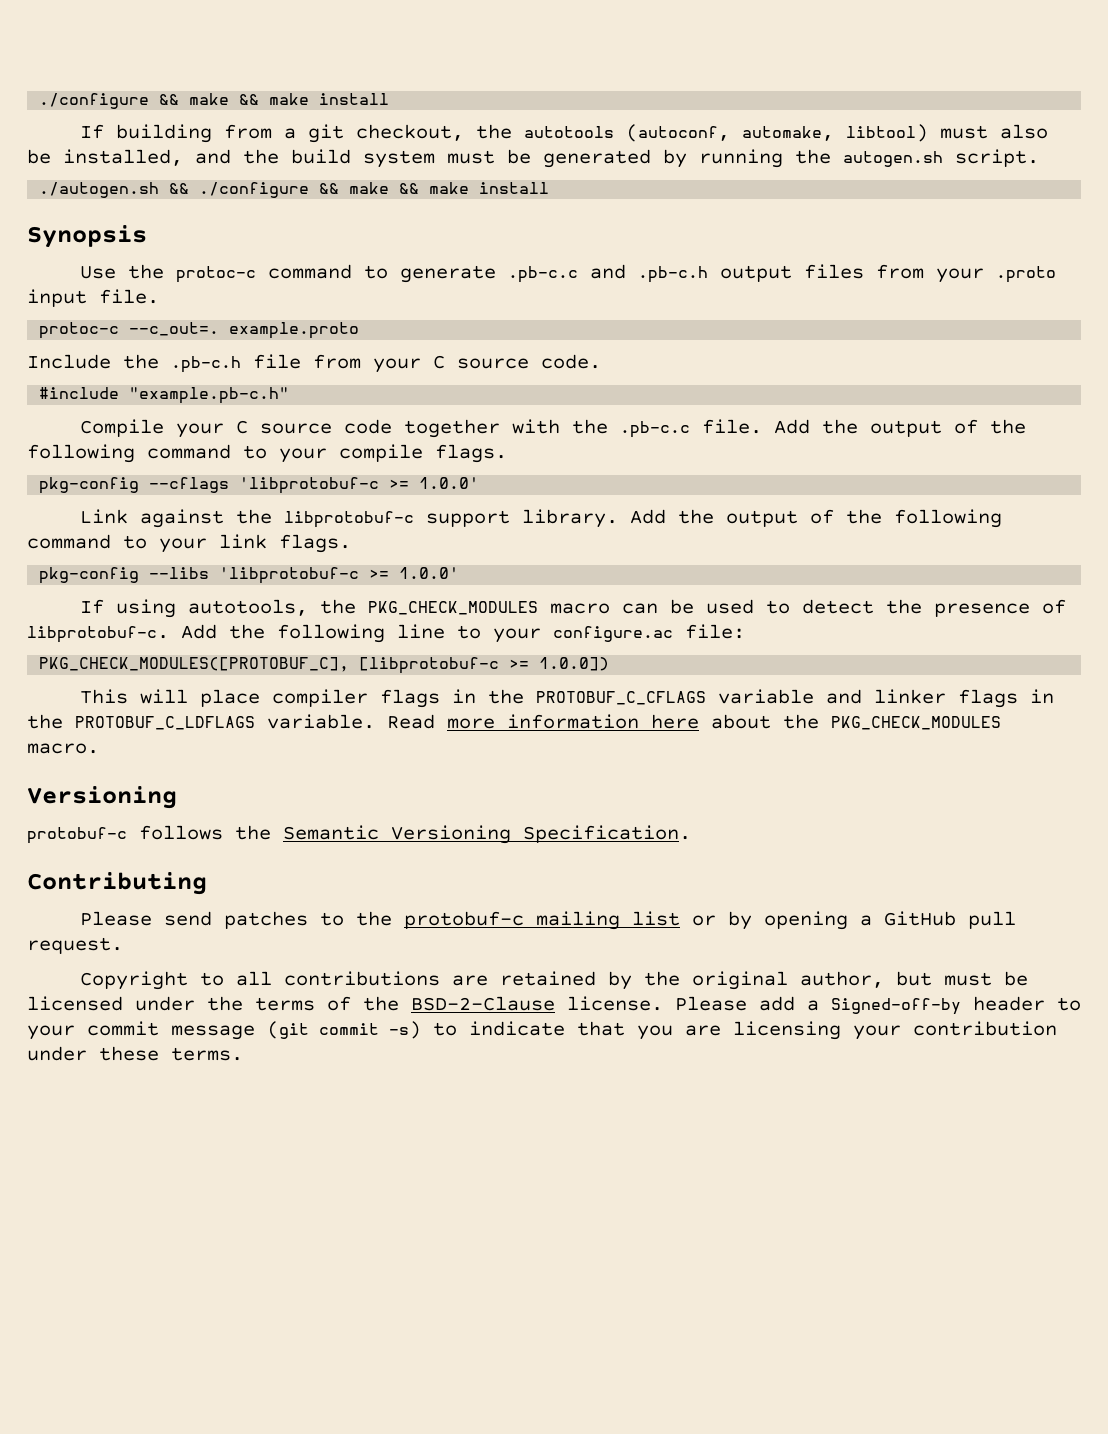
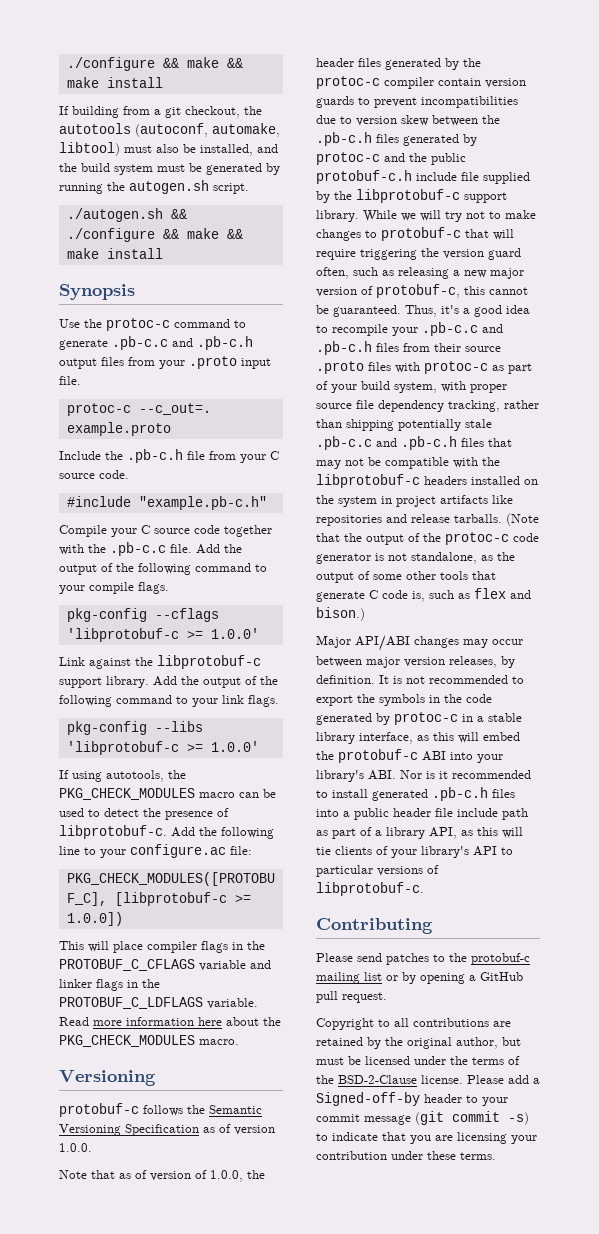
- protobuf-c follows the Semantic Versioning Specification.
+ protobuf-c follows the Semantic Versioning Specification as of version 1.0.0.
+ Note that as of version of 1.0.0, the header files generated by the protoc-c compiler contain version guards to prevent incompatibilities due to version skew between the .pb-c.h files generated by protoc-c and the public protobuf-c.h include file supplied by the libprotobuf-c support library. While we will try not to make changes to protobuf-c that will require triggering the version guard often, such as releasing a new major version of protobuf-c, this cannot be guaranteed. Thus, it's a good idea to recompile your .pb-c.c and .pb-c.h files from their source .proto files with protoc-c as part of your build system, with proper source file dependency tracking, rather than shipping potentially stale .pb-c.c and .pb-c.h files that may not be compatible with the libprotobuf-c headers installed on the system in project artifacts like repositories and release tarballs. (Note that the output of the protoc-c code generator is not standalone, as the output of some other tools that generate C code is, such as flex and bison.)
+ Major API/ABI changes may occur between major version releases, by definition. It is not recommended to export the symbols in the code generated by protoc-c in a stable library interface, as this will embed the protobuf-c ABI into your library's ABI. Nor is it recommended to install generated .pb-c.h files into a public header file include path as part of a library API, as this will tie clients of your library's API to particular versions of libprotobuf-c.

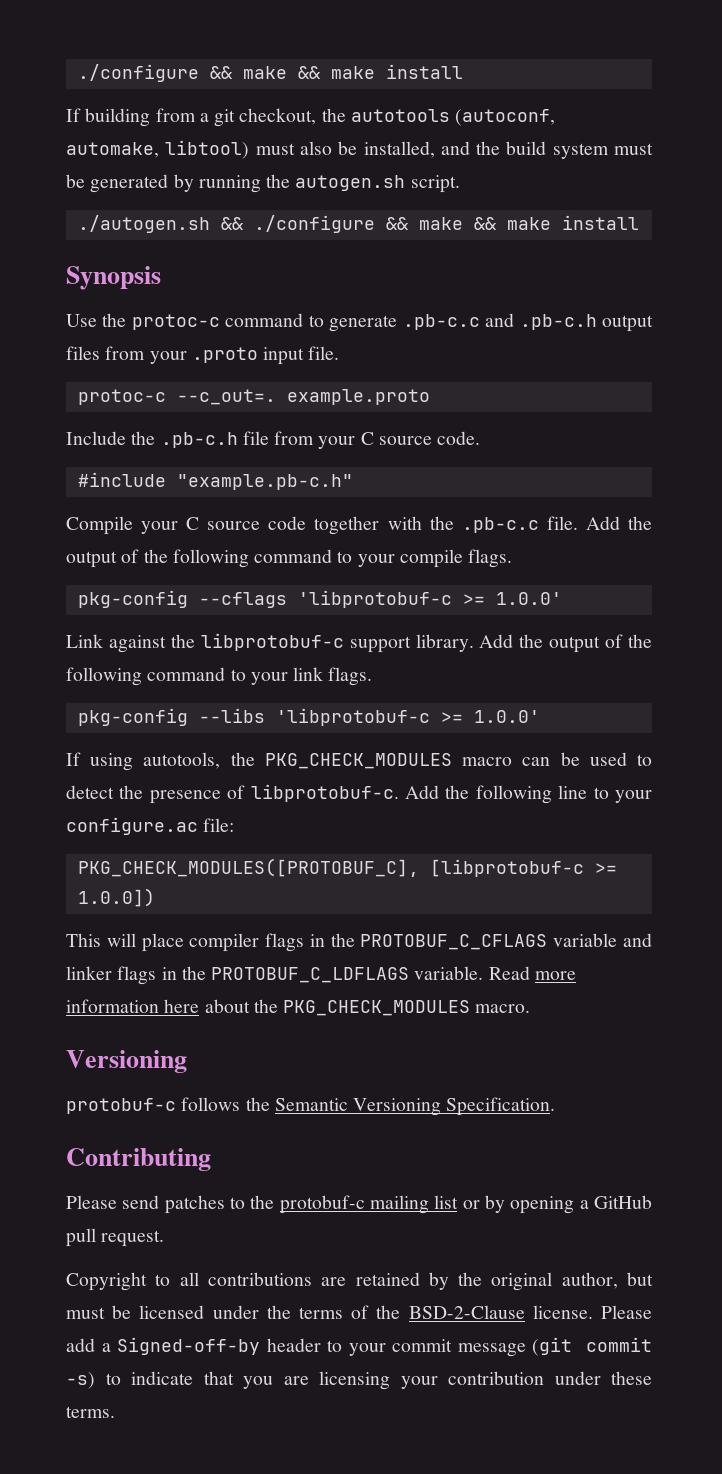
- protobuf-c follows the Semantic Versioning Specification as of version 1.0.0.
- Note that as of version of 1.0.0, the header files generated by the protoc-c compiler contain version guards to prevent incompatibilities due to version skew between the .pb-c.h files generated by protoc-c and the public protobuf-c.h include file supplied by the libprotobuf-c support library. While we will try not to make changes to protobuf-c that will require triggering the version guard often, such as releasing a new major version of protobuf-c, this cannot be guaranteed. Thus, it's a good idea to recompile your .pb-c.c and .pb-c.h files from their source .proto files with protoc-c as part of your build system, with proper source file dependency tracking, rather than shipping potentially stale .pb-c.c and .pb-c.h files that may not be compatible with the libprotobuf-c headers installed on the system in project artifacts like repositories and release tarballs. (Note that the output of the protoc-c code generator is not standalone, as the output of some other tools that generate C code is, such as flex and bison.)
- Major API/ABI changes may occur between major version releases, by definition. It is not recommended to export the symbols in the code generated by protoc-c in a stable library interface, as this will embed the protobuf-c ABI into your library's ABI. Nor is it recommended to install generated .pb-c.h files into a public header file include path as part of a library API, as this will tie clients of your library's API to particular versions of libprotobuf-c.
+ protobuf-c follows the Semantic Versioning Specification.

